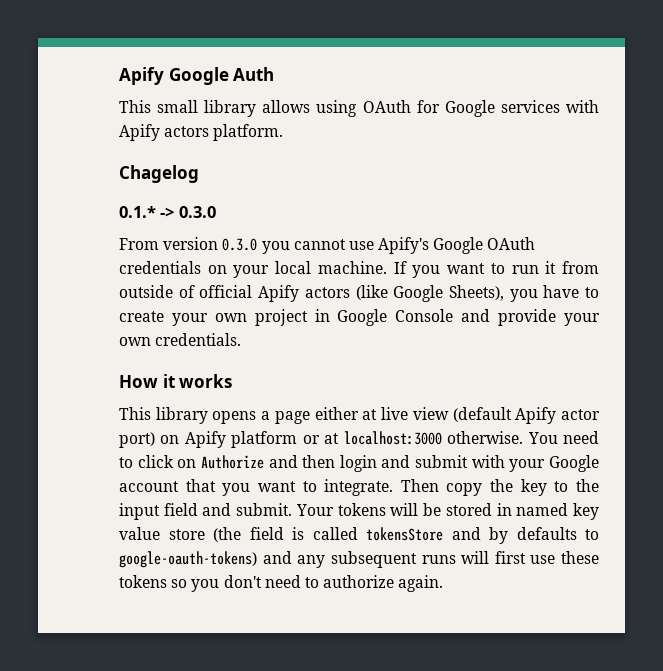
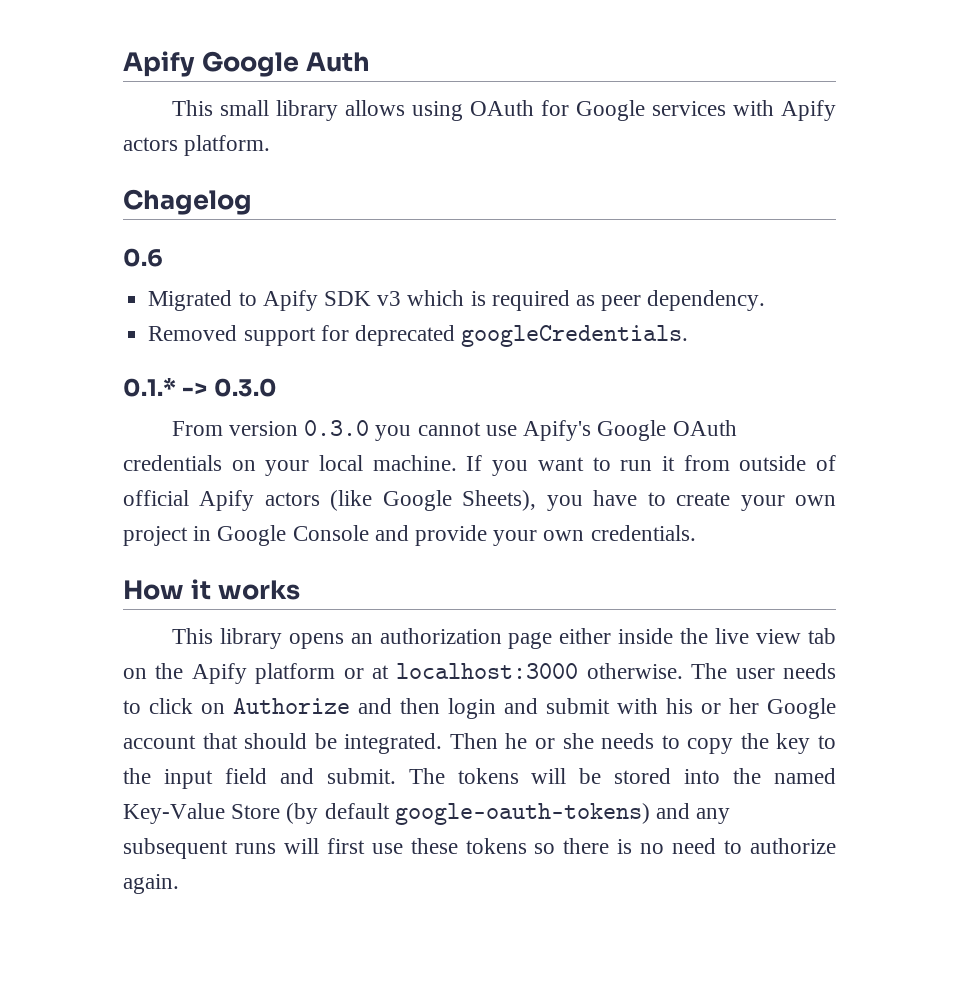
+ 0.6
+ Migrated to Apify SDK v3 which is required as peer dependency.
+ Removed support for deprecated googleCredentials.
- This library opens a page either at live view (default Apify actor port) on Apify platform or at localhost:3000 otherwise.
+ This library opens an authorization page either inside the live view tab on the Apify platform or at localhost:3000 otherwise.
- You need to click on Authorize and then login and submit with your Google account that you want to integrate. Then copy the key to the input field and submit.
+ The user needs to click on Authorize and then login and submit with his or her Google account that should be integrated. Then he or she needs to copy the key to the input field and submit.
- Your tokens will be stored in named key value store (the field is called tokensStore and by defaults to google-oauth-tokens) and any subsequent runs will first use these tokens so you don't need to authorize again.
+ The tokens will be stored into the named Key-Value Store (by default google-oauth-tokens) and any subsequent runs will first use these tokens so there is no need to authorize again.

